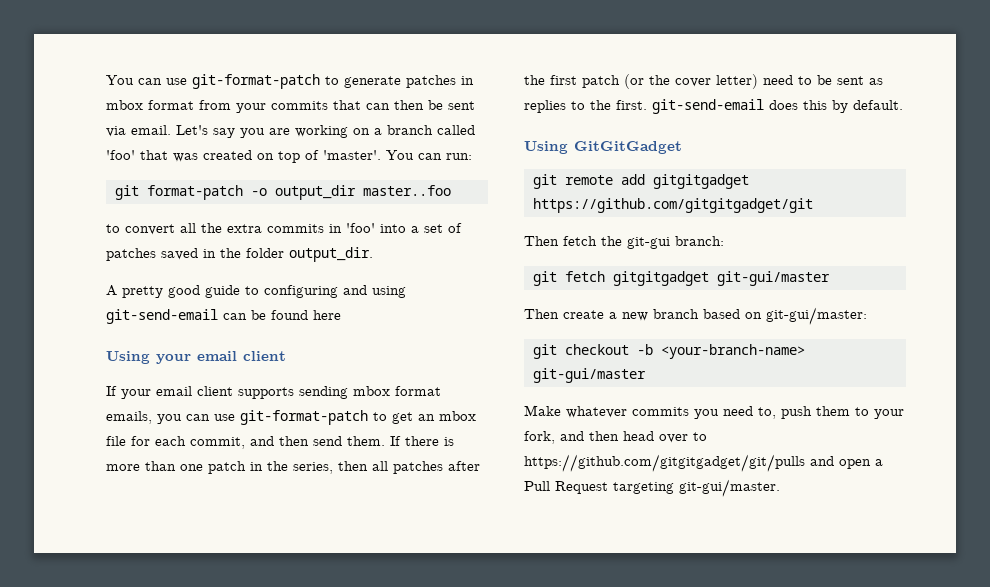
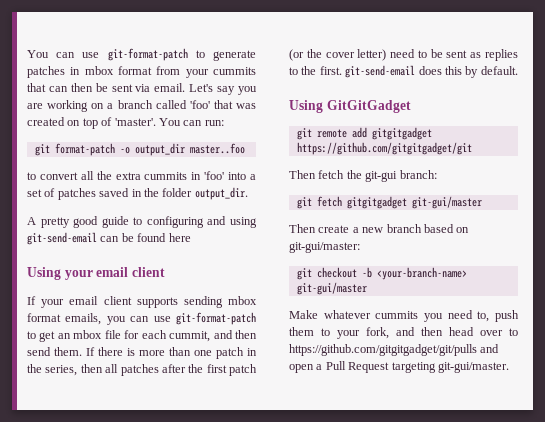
- You can use git-format-patch to generate patches in mbox format from your commits that can then be sent via email.
+ You can use git-format-patch to generate patches in mbox format from your cummits that can then be sent via email.
- to convert all the extra commits in 'foo' into a set of patches saved in the folder output_dir.
+ to convert all the extra cummits in 'foo' into a set of patches saved in the folder output_dir.
- If your email client supports sending mbox format emails, you can use git-format-patch to get an mbox file for each commit, and then send them.
+ If your email client supports sending mbox format emails, you can use git-format-patch to get an mbox file for each cummit, and then send them.
- Make whatever commits you need to, push them to your fork, and then head over to https://github.com/gitgitgadget/git/pulls and open a Pull Request targeting git-gui/master.
+ Make whatever cummits you need to, push them to your fork, and then head over to https://github.com/gitgitgadget/git/pulls and open a Pull Request targeting git-gui/master.

